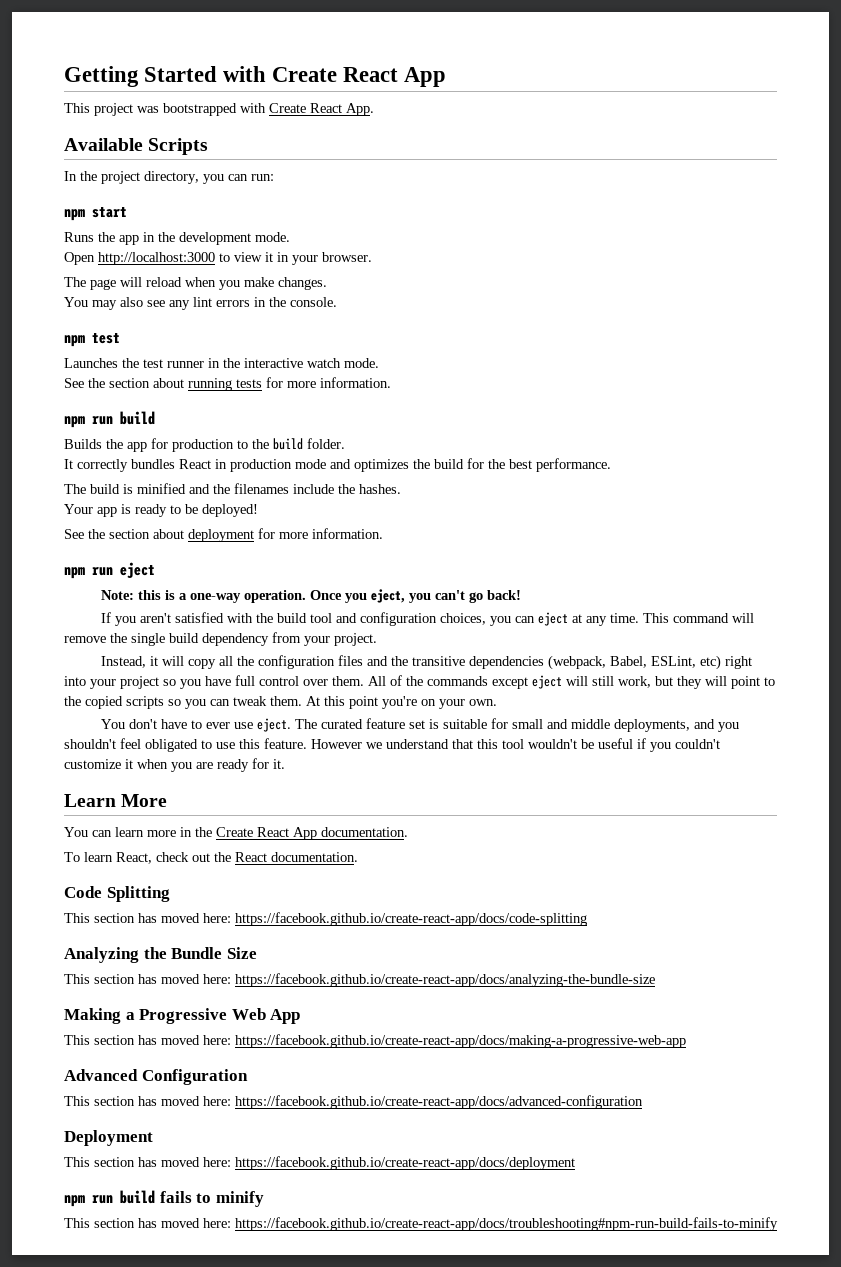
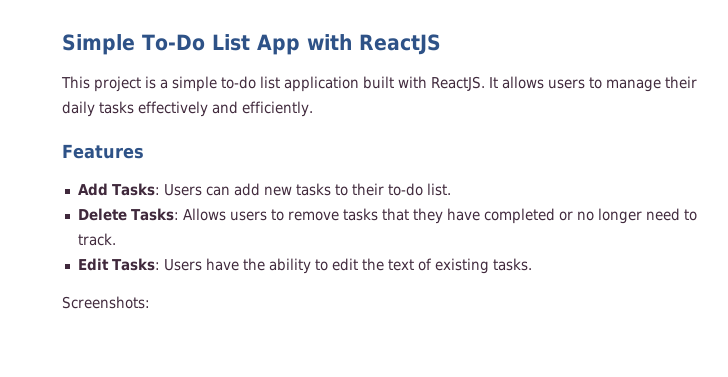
- Getting Started with Create React App
- This project was bootstrapped with Create React App.
- Available Scripts
- In the project directory, you can run:
- npm start
- Runs the app in the development mode.
- Open http://localhost:3000 to view it in your browser.
- The page will reload when you make changes.
- You may also see any lint errors in the console.
- npm test
- Launches the test runner in the interactive watch mode.
- See the section about running tests for more information.
- npm run build
- Builds the app for production to the build folder.
- It correctly bundles React in production mode and optimizes the build for the best performance.
- The build is minified and the filenames include the hashes.
- Your app is ready to be deployed!
- See the section about deployment for more information.
- npm run eject
- Note: this is a one-way operation. Once you eject, you can't go back!
- If you aren't satisfied with the build tool and configuration choices, you can eject at any time. This command will remove the single build dependency from your project.
- Instead, it will copy all the configuration files and the transitive dependencies (webpack, Babel, ESLint, etc) right into your project so you have full control over them. All of the commands except eject will still work, but they will point to the copied scripts so you can tweak them. At this point you're on your own.
- You don't have to ever use eject. The curated feature set is suitable for small and middle deployments, and you shouldn't feel obligated to use this feature. However we understand that this tool wouldn't be useful if you couldn't customize it when you are ready for it.
- Learn More
- You can learn more in the Create React App documentation.
- To learn React, check out the React documentation.
- Code Splitting
- This section has moved here: https://facebook.github.io/create-react-app/docs/code-splitting
- Analyzing the Bundle Size
- This section has moved here: https://facebook.github.io/create-react-app/docs/analyzing-the-bundle-size
- Making a Progressive Web App
- This section has moved here: https://facebook.github.io/create-react-app/docs/making-a-progressive-web-app
- Advanced Configuration
- This section has moved here: https://facebook.github.io/create-react-app/docs/advanced-configuration
- Deployment
- This section has moved here: https://facebook.github.io/create-react-app/docs/deployment
- npm run build fails to minify
- This section has moved here: https://facebook.github.io/create-react-app/docs/troubleshooting#npm-run-build-fails-to-minify
+ Simple To-Do List App with ReactJS
+ This project is a simple to-do list application built with ReactJS. It allows users to manage their daily tasks effectively and efficiently.
+ Features
+ Add Tasks: Users can add new tasks to their to-do list.
+ Delete Tasks: Allows users to remove tasks that they have completed or no longer need to track.
+ Edit Tasks: Users have the ability to edit the text of existing tasks.
+ Screenshots:

